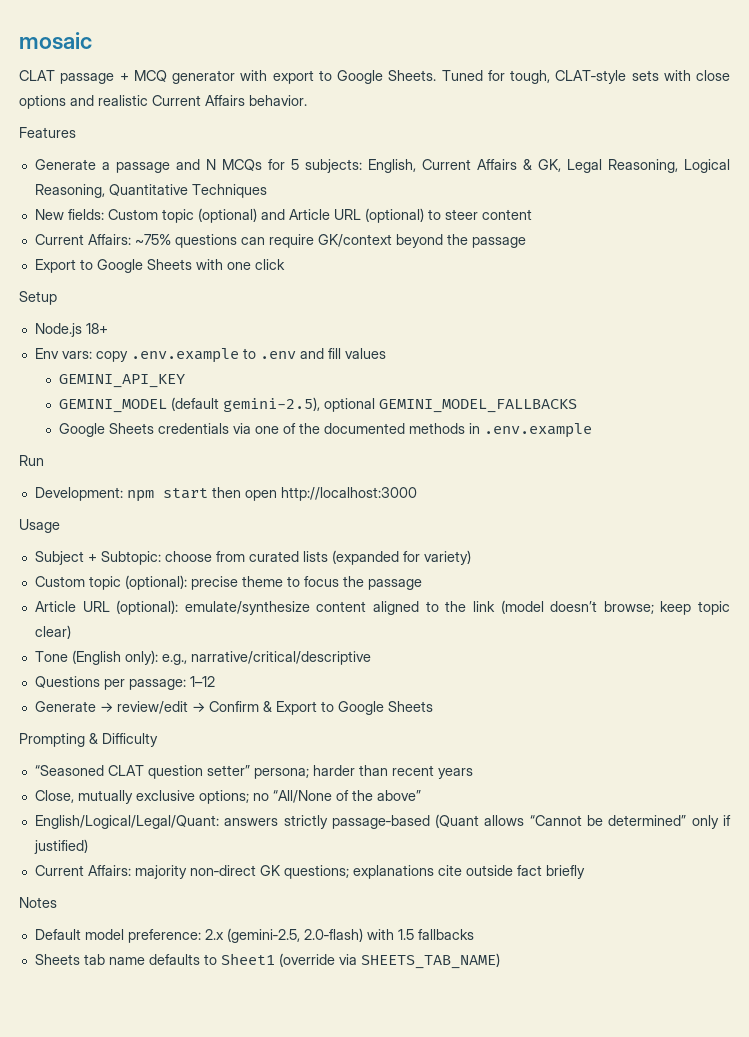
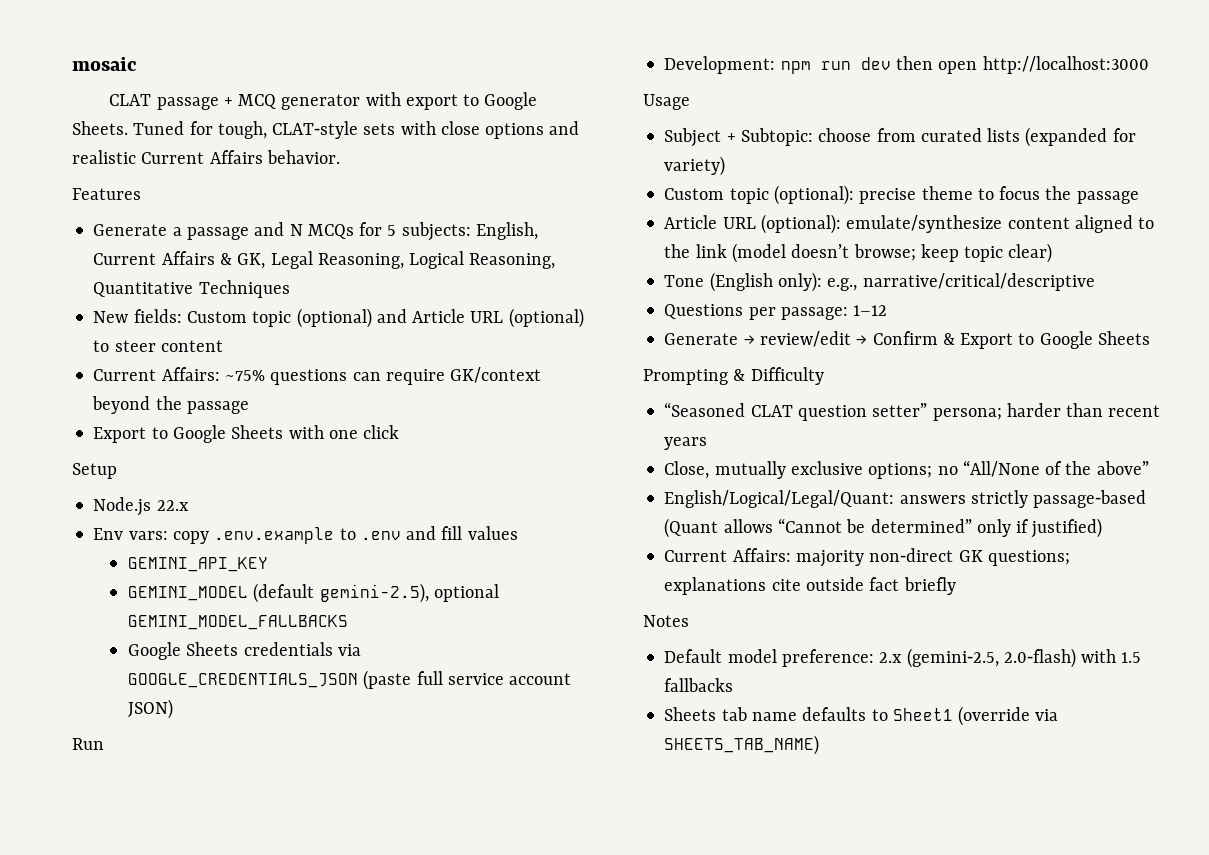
- Node.js 18+
+ Node.js 22.x
- Google Sheets credentials via one of the documented methods in .env.example
+ Google Sheets credentials via GOOGLE_CREDENTIALS_JSON (paste full service account JSON)
- Development: npm start then open http://localhost:3000
+ Development: npm run dev then open http://localhost:3000

